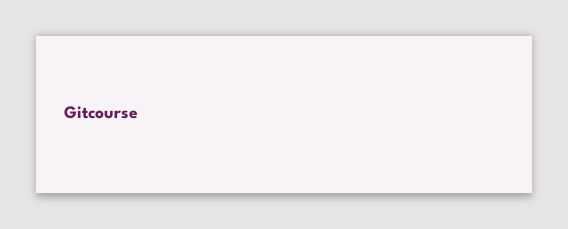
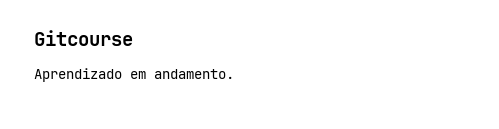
+ Aprendizado em andamento.

